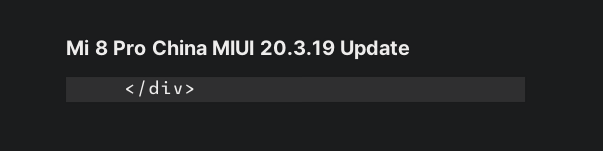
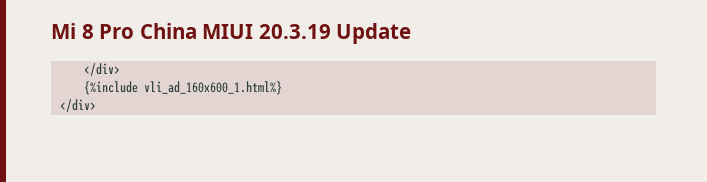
+ {%include vli_ad_160x600_1.html%}
+ </div>

